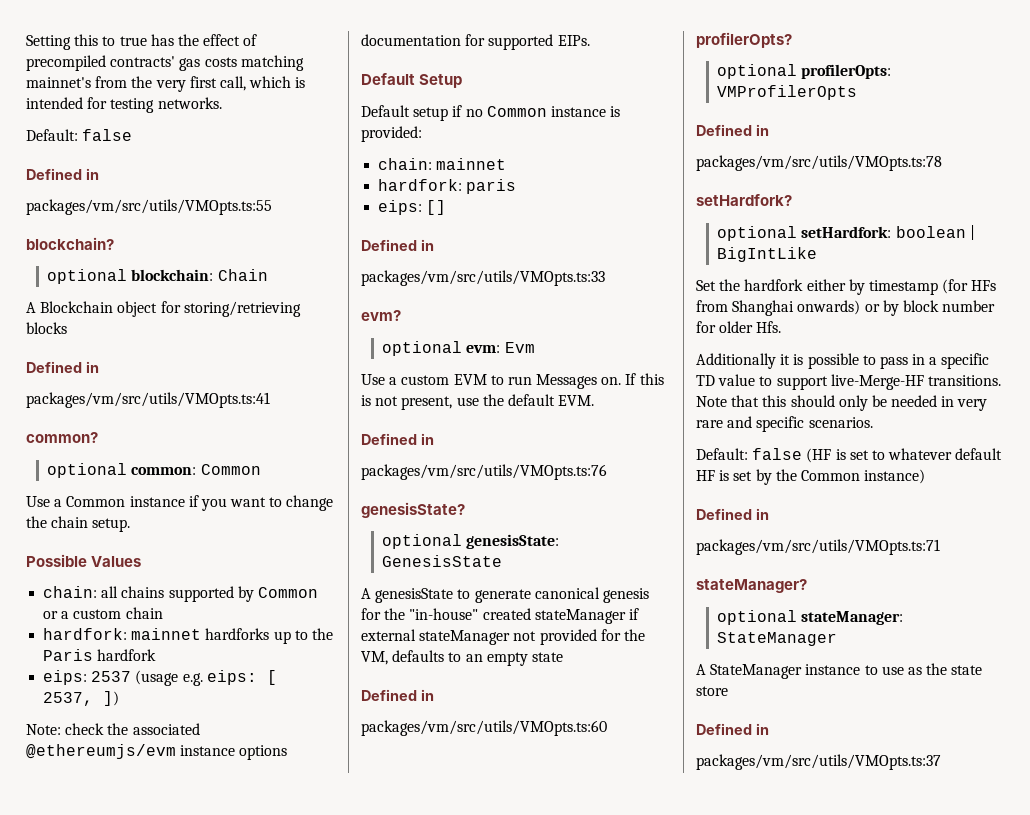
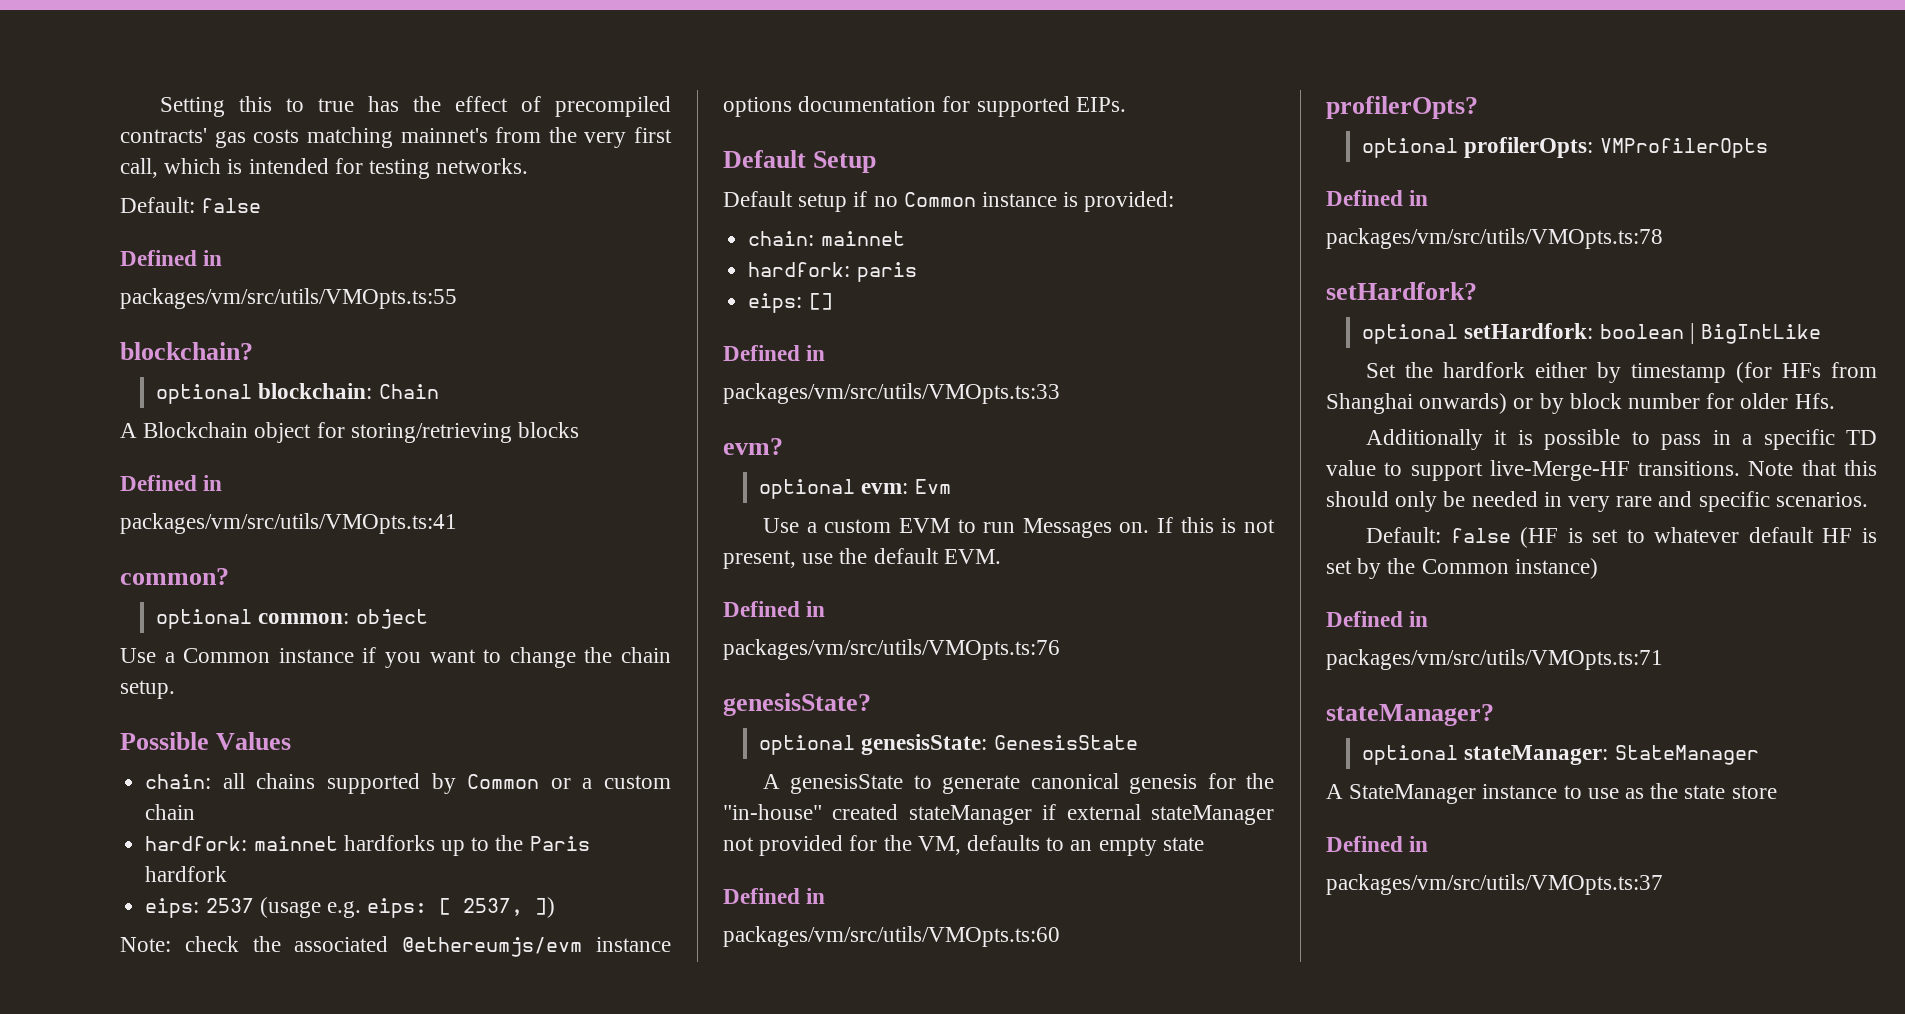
- optional common: Common
+ optional common: object

